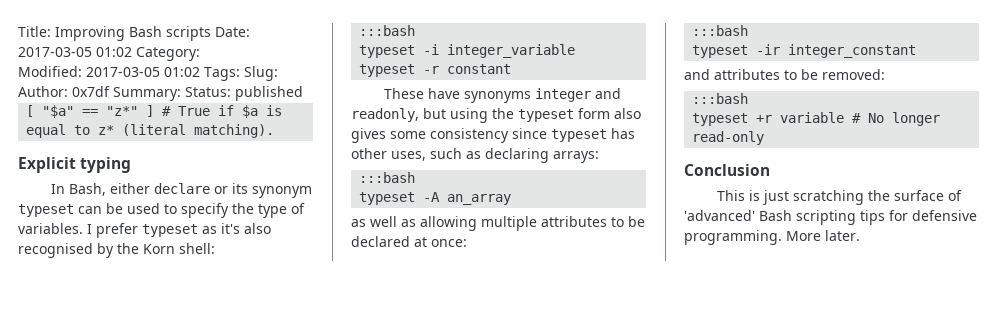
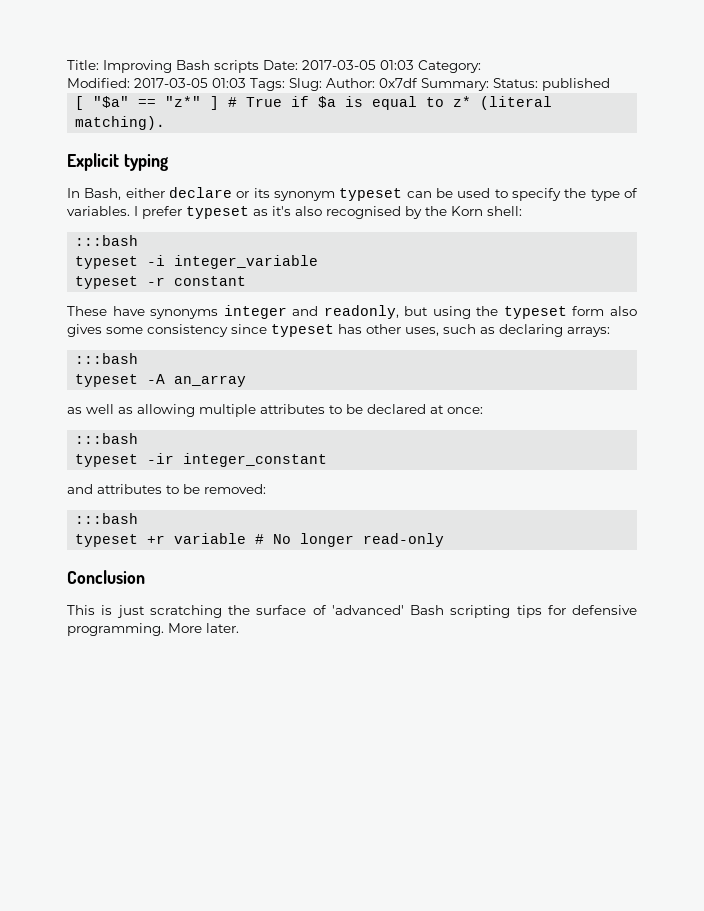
- Title: Improving Bash scripts Date: 2017-03-05 01:02 Category:
+ Title: Improving Bash scripts Date: 2017-03-05 01:03 Category:
- Modified: 2017-03-05 01:02 Tags: Slug: Author: 0x7df Summary: Status: published
+ Modified: 2017-03-05 01:03 Tags: Slug: Author: 0x7df Summary: Status: published

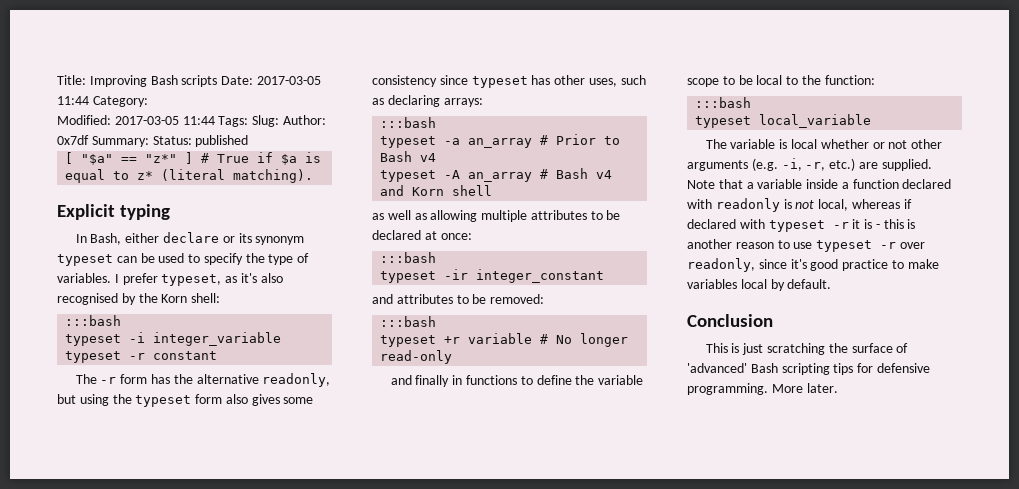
- Title: Improving Bash scripts Date: 2017-03-05 01:03 Category:
+ Title: Improving Bash scripts Date: 2017-03-05 11:44 Category:
- Modified: 2017-03-05 01:03 Tags: Slug: Author: 0x7df Summary: Status: published
+ Modified: 2017-03-05 11:44 Tags: Slug: Author: 0x7df Summary: Status: published
- I prefer typeset as it's also recognised by the Korn shell:
+ I prefer typeset, as it's also recognised by the Korn shell:
- These have synonyms integer and readonly, but using the typeset form also gives some consistency since typeset has other uses, such as declaring arrays:
+ The -r form has the alternative readonly, but using the typeset form also gives some consistency since typeset has other uses, such as declaring arrays:
- typeset -A an_array
+ typeset -a an_array # Prior to Bash v4
+ typeset -A an_array # Bash v4 and Korn shell
+ and finally in functions to define the variable scope to be local to the function:
+ :::bash
+ typeset local_variable
+ The variable is local whether or not other arguments (e.g. -i, -r, etc.) are supplied. Note that a variable inside a function declared with readonly is not local, whereas if declared with typeset -r it is - this is another reason to use typeset -r over readonly, since it's good practice to make variables local by default.

